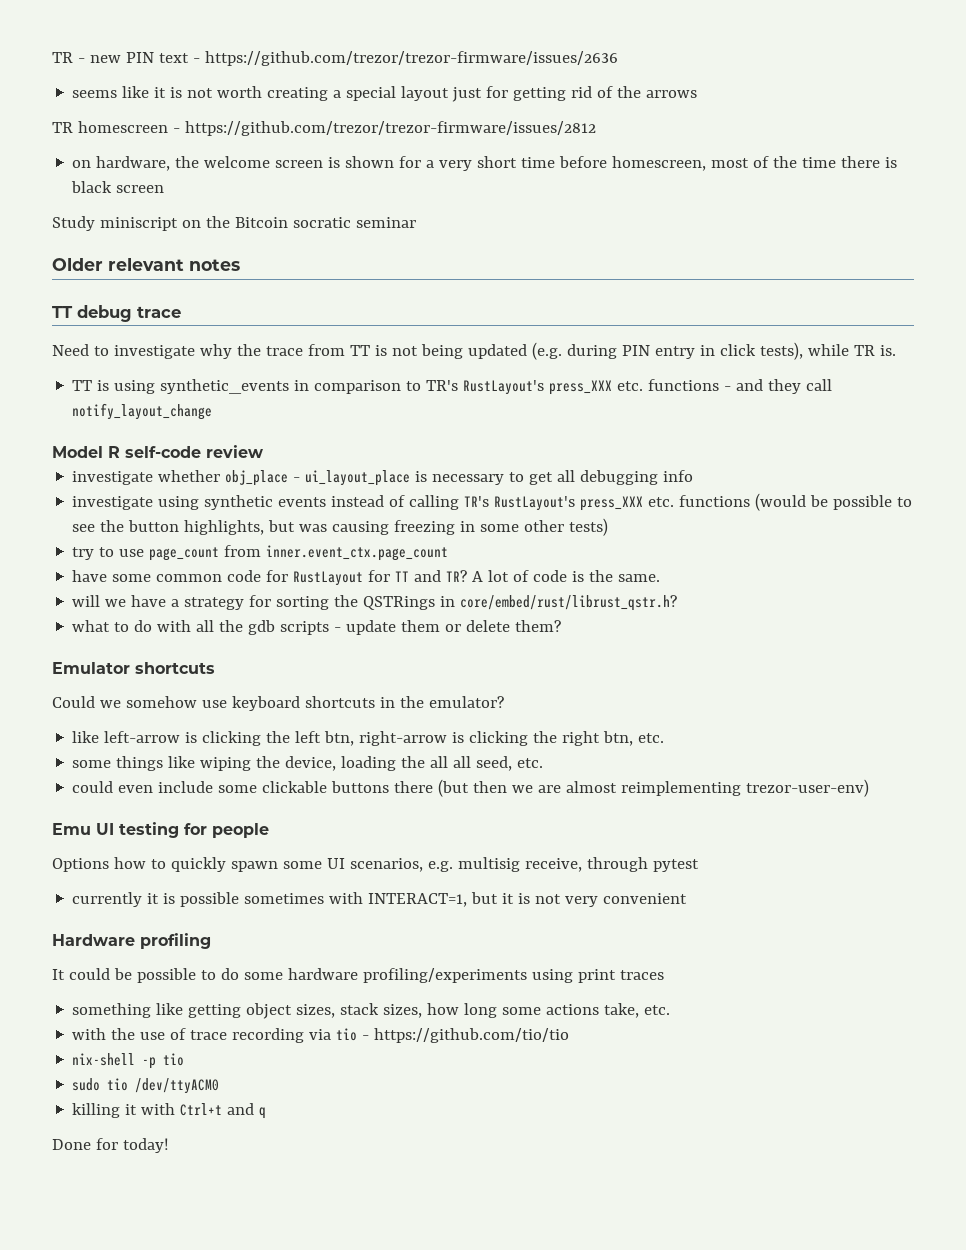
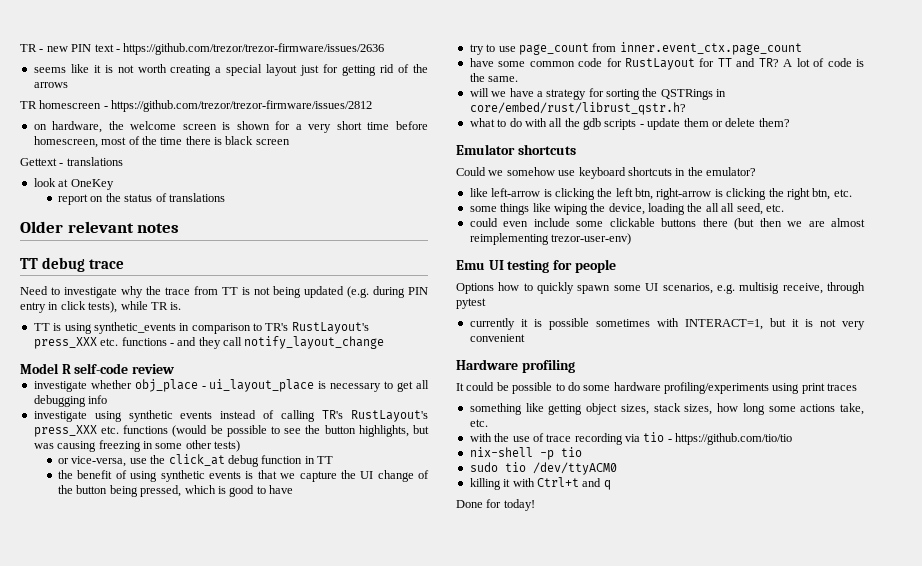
- Study miniscript on the Bitcoin socratic seminar
+ Gettext - translations
+ look at OneKey
+ report on the status of translations
+ or vice-versa, use the click_at debug function in TT
+ the benefit of using synthetic events is that we capture the UI change of the button being pressed, which is good to have

